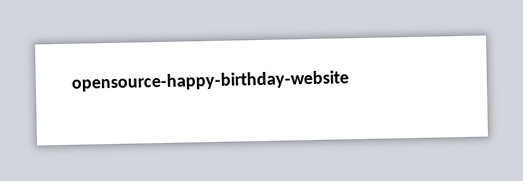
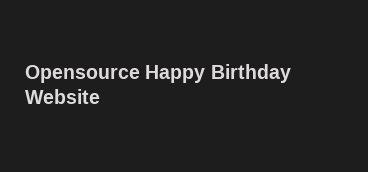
- opensource-happy-birthday-website
+ Opensource Happy Birthday Website

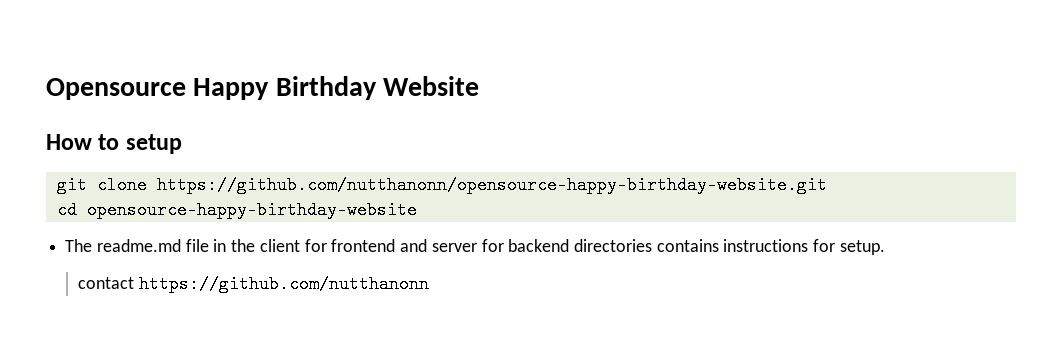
+ How to setup
+ git clone https://github.com/nutthanonn/opensource-happy-birthday-website.git
+ cd opensource-happy-birthday-website
+ The readme.md file in the client for frontend and server for backend directories contains instructions for setup.
+ contact https://github.com/nutthanonn

